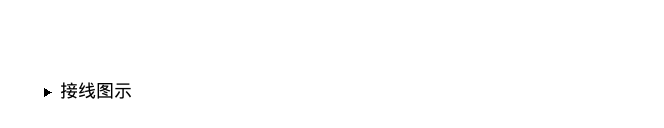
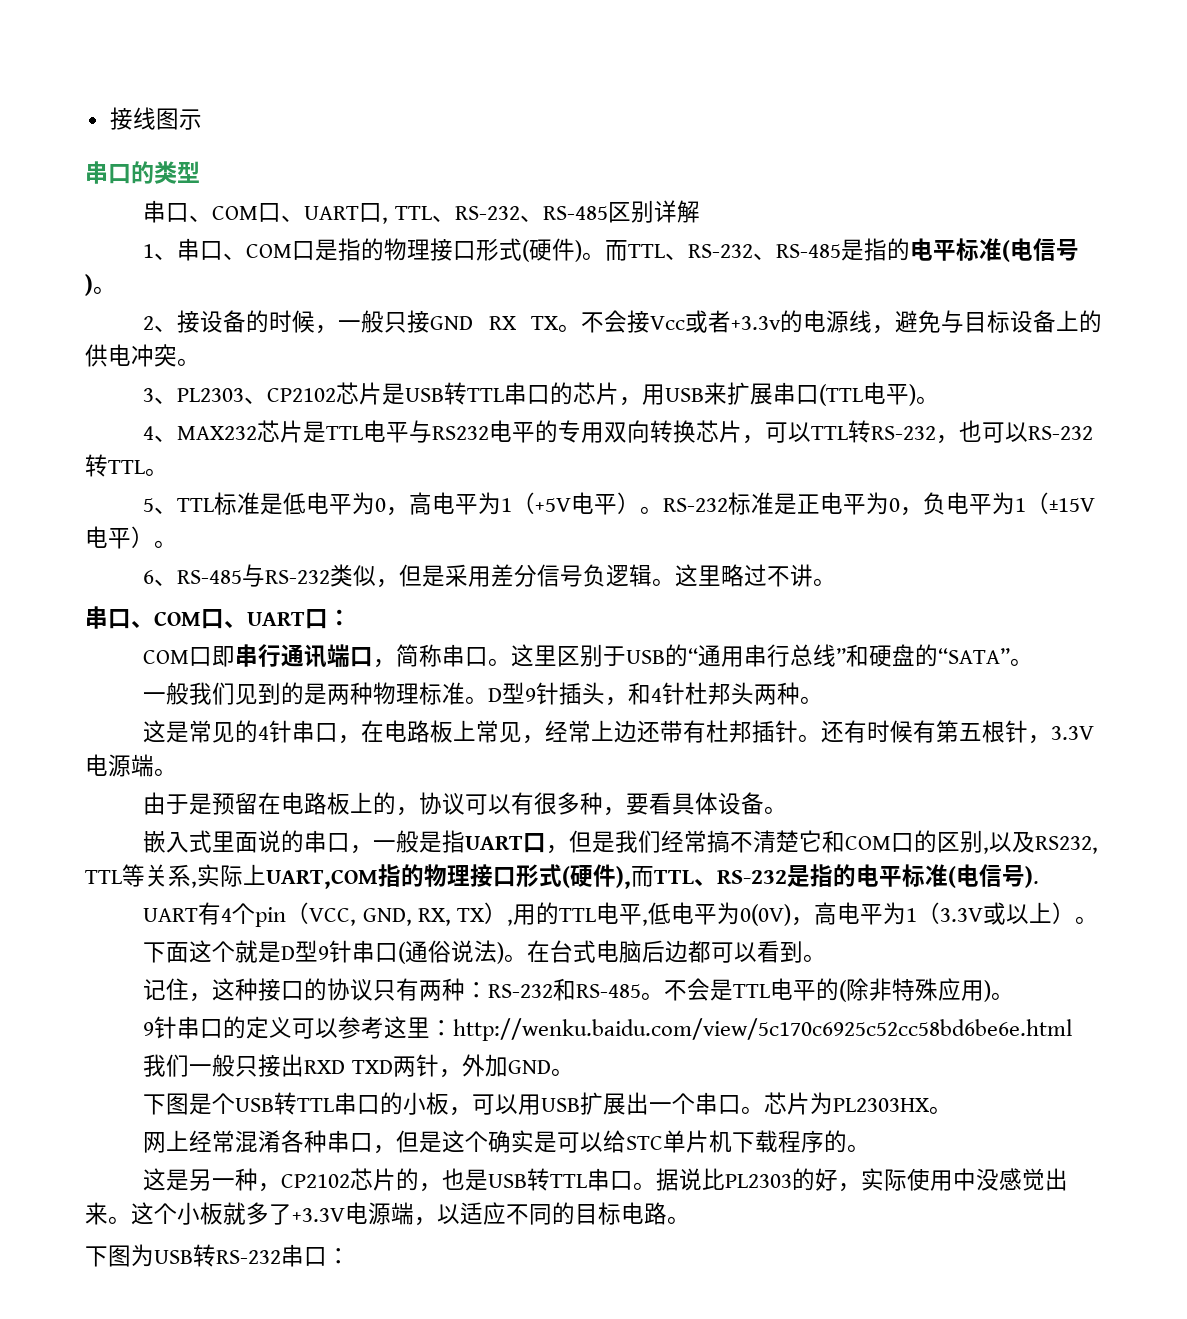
+ 串口的类型
+ 串口、COM口、UART口, TTL、RS-232、RS-485区别详解
+ 1、串口、COM口是指的物理接口形式(硬件)。而TTL、RS-232、RS-485是指的电平标准(电信号)。
+ 2、接设备的时候，一般只接GND RX TX。不会接Vcc或者+3.3v的电源线，避免与目标设备上的供电冲突。
+ 3、PL2303、CP2102芯片是USB转TTL串口的芯片，用USB来扩展串口(TTL电平)。
+ 4、MAX232芯片是TTL电平与RS232电平的专用双向转换芯片，可以TTL转RS-232，也可以RS-232转TTL。
+ 5、TTL标准是低电平为0，高电平为1（+5V电平）。RS-232标准是正电平为0，负电平为1（±15V电平）。
+ 6、RS-485与RS-232类似，但是采用差分信号负逻辑。这里略过不讲。
+ 串口、COM口、UART口：
+ COM口即串行通讯端口，简称串口。这里区别于USB的“通用串行总线”和硬盘的“SATA”。
+ 一般我们见到的是两种物理标准。D型9针插头，和4针杜邦头两种。
+ 这是常见的4针串口，在电路板上常见，经常上边还带有杜邦插针。还有时候有第五根针，3.3V电源端。
+ 由于是预留在电路板上的，协议可以有很多种，要看具体设备。
+ 嵌入式里面说的串口，一般是指UART口，但是我们经常搞不清楚它和COM口的区别,以及RS232, TTL等关系,实际上UART,COM指的物理接口形式(硬件),而TTL、RS-232是指的电平标准(电信号).
+ UART有4个pin（VCC, GND, RX, TX）,用的TTL电平,低电平为0(0V)，高电平为1（3.3V或以上）。
+ 下面这个就是D型9针串口(通俗说法)。在台式电脑后边都可以看到。
+ 记住，这种接口的协议只有两种：RS-232和RS-485。不会是TTL电平的(除非特殊应用)。
+ 9针串口的定义可以参考这里：http://wenku.baidu.com/view/5c170c6925c52cc58bd6be6e.html
+ 我们一般只接出RXD TXD两针，外加GND。
+ 下图是个USB转TTL串口的小板，可以用USB扩展出一个串口。芯片为PL2303HX。
+ 网上经常混淆各种串口，但是这个确实是可以给STC单片机下载程序的。
+ 这是另一种，CP2102芯片的，也是USB转TTL串口。据说比PL2303的好，实际使用中没感觉出来。这个小板就多了+3.3V电源端，以适应不同的目标电路。
+ 下图为USB转RS-232串口：

